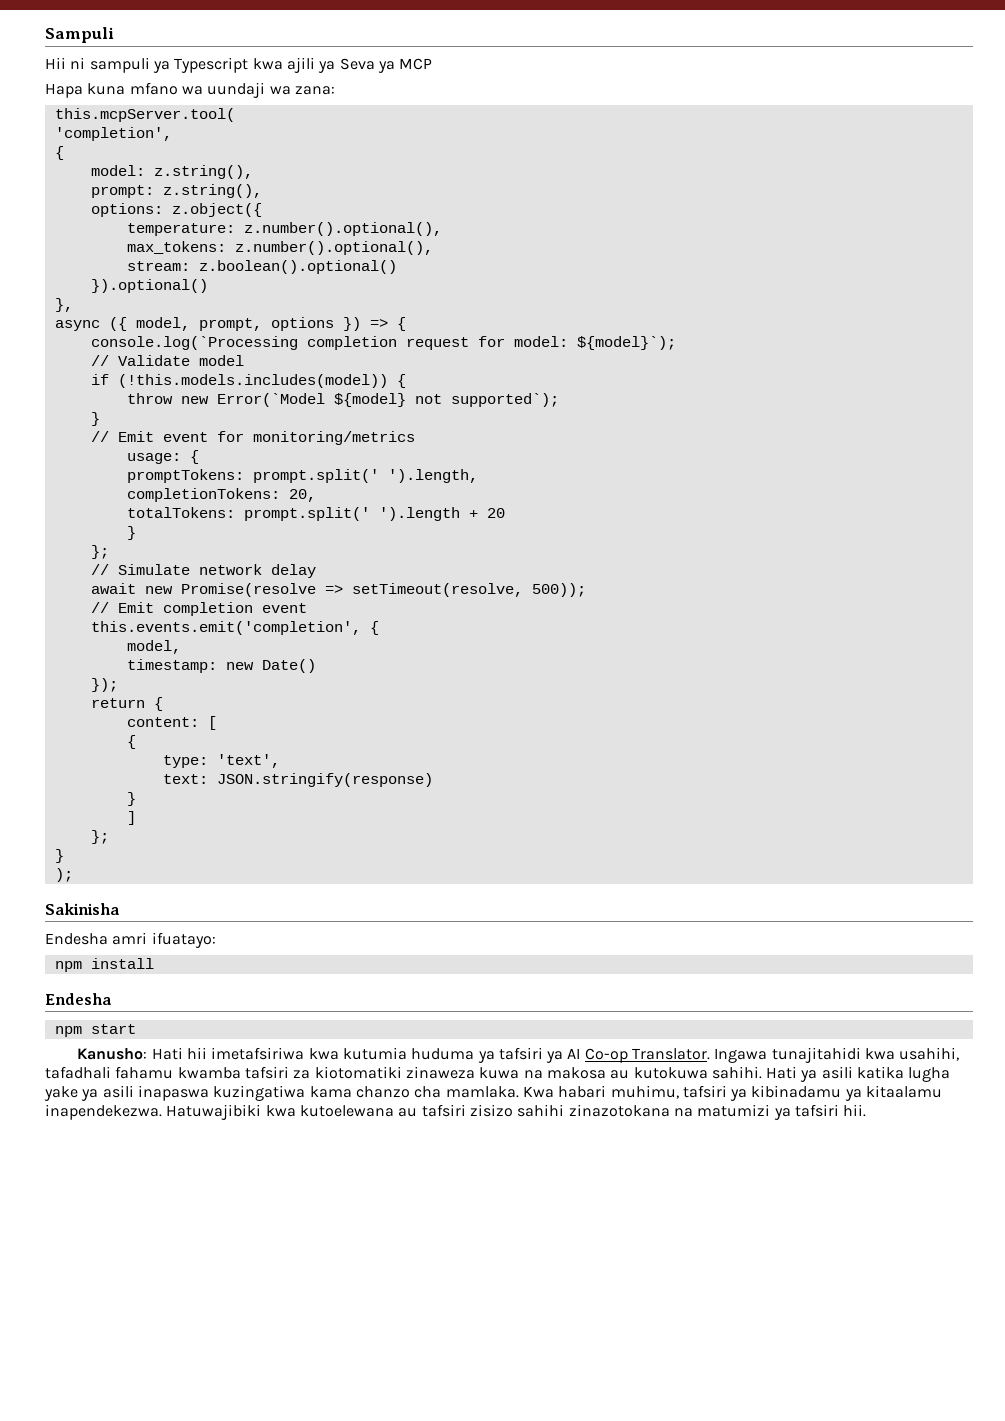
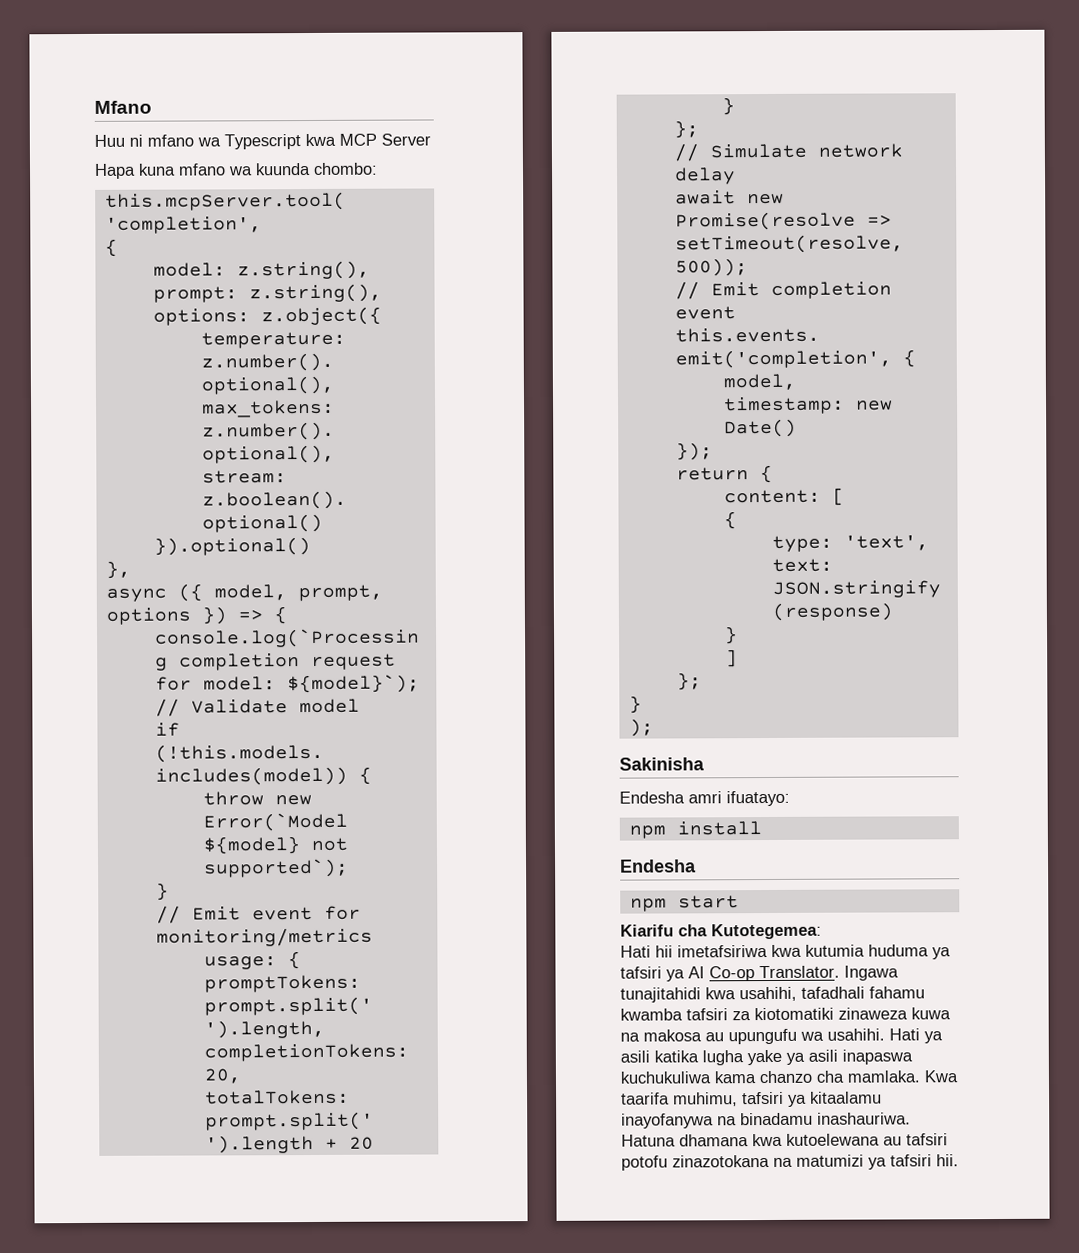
- Sampuli
- Hii ni sampuli ya Typescript kwa ajili ya Seva ya MCP
+ Mfano
+ Huu ni mfano wa Typescript kwa MCP Server
- Hapa kuna mfano wa uundaji wa zana:
+ Hapa kuna mfano wa kuunda chombo:
- Kanusho: Hati hii imetafsiriwa kwa kutumia huduma ya tafsiri ya AI Co-op Translator.
+ Kiarifu cha Kutotegemea:
+ Hati hii imetafsiriwa kwa kutumia huduma ya tafsiri ya AI Co-op Translator.
- Ingawa tunajitahidi kwa usahihi, tafadhali fahamu kwamba tafsiri za kiotomatiki zinaweza kuwa na makosa au kutokuwa sahihi.
+ Ingawa tunajitahidi kwa usahihi, tafadhali fahamu kwamba tafsiri za kiotomatiki zinaweza kuwa na makosa au upungufu wa usahihi.
- Hati ya asili katika lugha yake ya asili inapaswa kuzingatiwa kama chanzo cha mamlaka.
+ Hati ya asili katika lugha yake ya asili inapaswa kuchukuliwa kama chanzo cha mamlaka.
- Kwa habari muhimu, tafsiri ya kibinadamu ya kitaalamu inapendekezwa. Hatuwajibiki kwa kutoelewana au tafsiri zisizo sahihi zinazotokana na matumizi ya tafsiri hii.
+ Kwa taarifa muhimu, tafsiri ya kitaalamu inayofanywa na binadamu inashauriwa. Hatuna dhamana kwa kutoelewana au tafsiri potofu zinazotokana na matumizi ya tafsiri hii.

